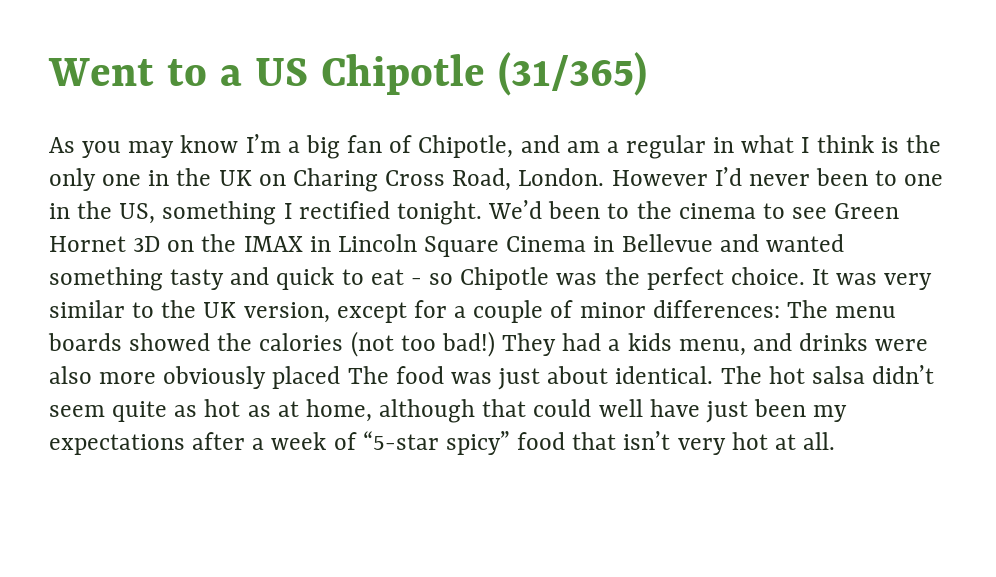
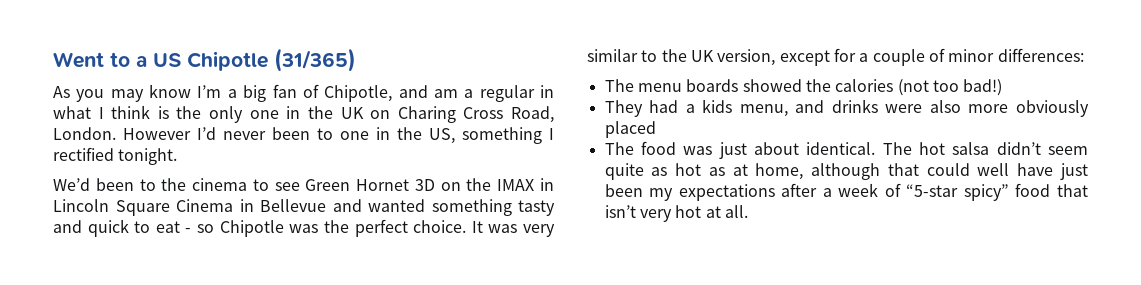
- However I’d never been to one in the US, something I rectified tonight. We’d been to the cinema to see Green Hornet 3D on the IMAX in Lincoln Square Cinema in Bellevue and wanted something tasty and quick to eat - so Chipotle was the perfect choice.
+ However I’d never been to one in the US, something I rectified tonight.
+ We’d been to the cinema to see Green Hornet 3D on the IMAX in Lincoln Square Cinema in Bellevue and wanted something tasty and quick to eat - so Chipotle was the perfect choice.
- It was very similar to the UK version, except for a couple of minor differences: The menu boards showed the calories (not too bad!) They had a kids menu, and drinks were also more obviously placed The food was just about identical.
+ It was very similar to the UK version, except for a couple of minor differences:
+ The menu boards showed the calories (not too bad!)
+ They had a kids menu, and drinks were also more obviously placed
+ The food was just about identical.

